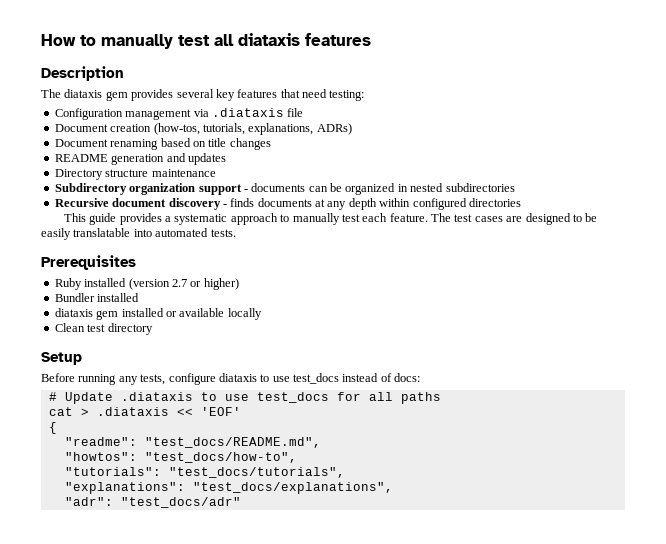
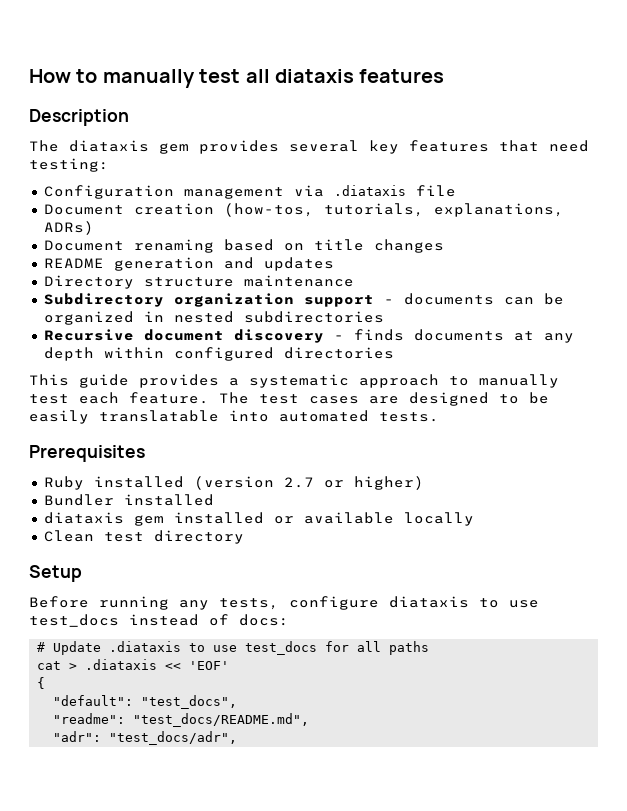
+ "default": "test_docs",
- "howtos": "test_docs/how-to",
- "tutorials": "test_docs/tutorials",
- "explanations": "test_docs/explanations",
- "adr": "test_docs/adr"
+ "adr": "test_docs/adr",

